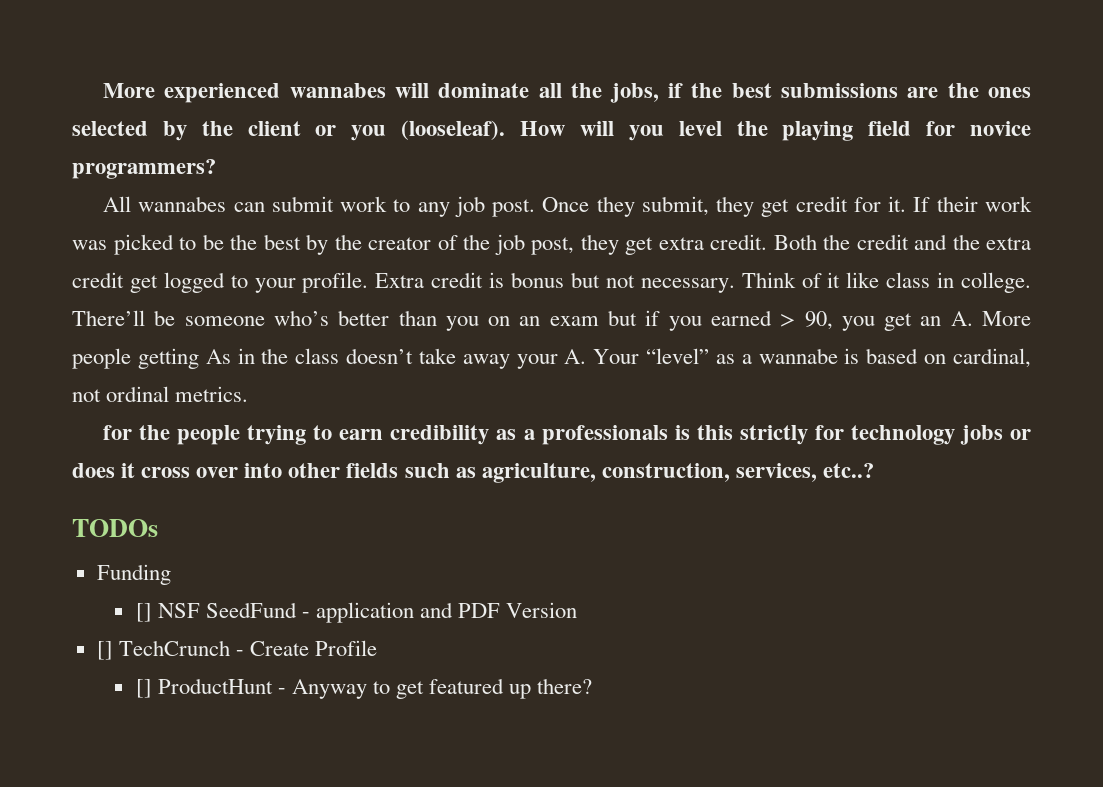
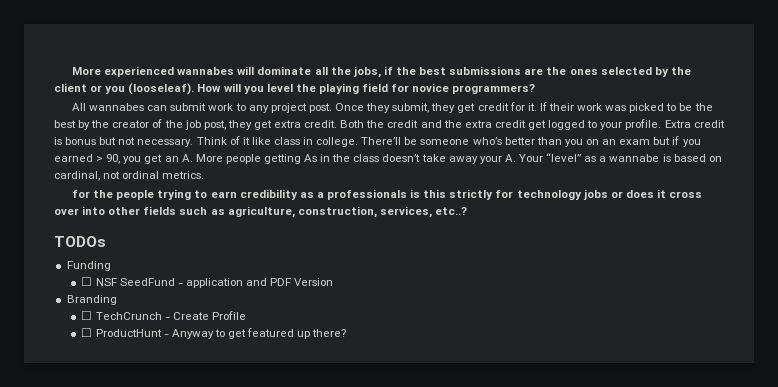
- All wannabes can submit work to any job post.
+ All wannabes can submit work to any project post.
- [] NSF SeedFund - application and PDF Version
+ ☐ NSF SeedFund - application and PDF Version
- [] TechCrunch - Create Profile
+ Branding
+ ☐ TechCrunch - Create Profile
- [] ProductHunt - Anyway to get featured up there?
+ ☐ ProductHunt - Anyway to get featured up there?

